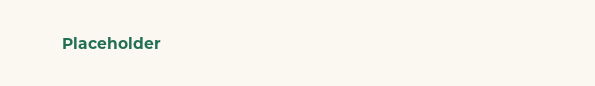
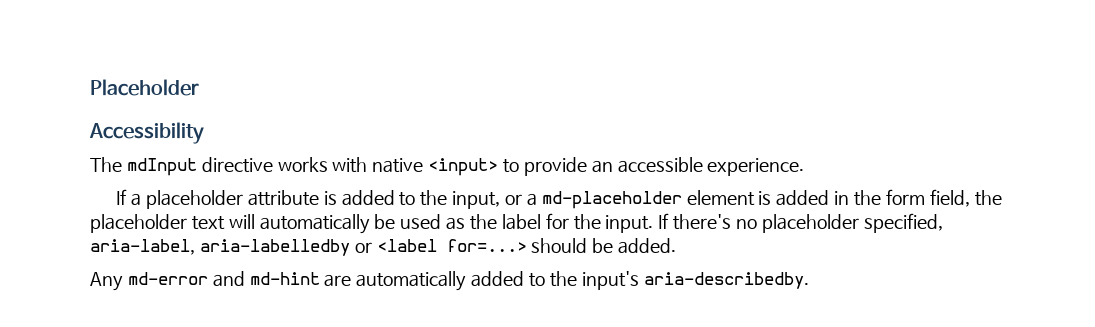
+ Accessibility
+ The mdInput directive works with native <input> to provide an accessible experience.
+ If a placeholder attribute is added to the input, or a md-placeholder element is added in the form field, the placeholder text will automatically be used as the label for the input. If there's no placeholder specified, aria-label, aria-labelledby or <label for=...> should be added.
+ Any md-error and md-hint are automatically added to the input's aria-describedby.

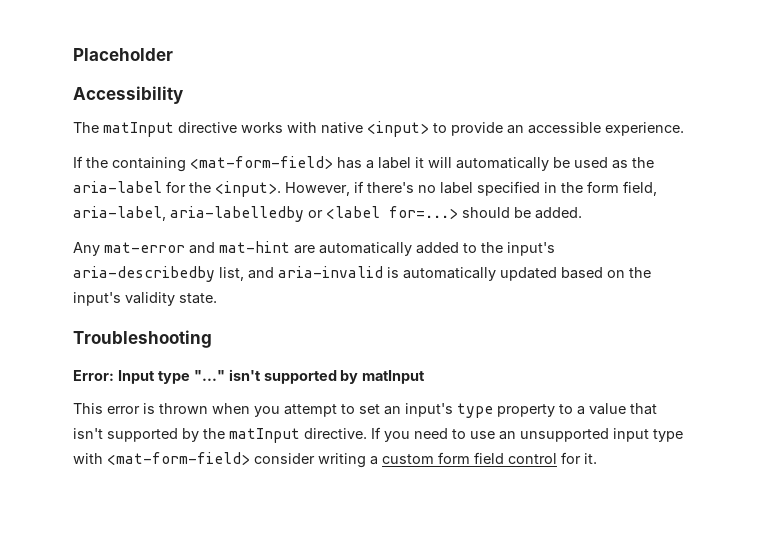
- The mdInput directive works with native <input> to provide an accessible experience.
+ The matInput directive works with native <input> to provide an accessible experience.
- If a placeholder attribute is added to the input, or a md-placeholder element is added in the form field, the placeholder text will automatically be used as the label for the input. If there's no placeholder specified, aria-label, aria-labelledby or <label for=...> should be added.
+ If the containing <mat-form-field> has a label it will automatically be used as the aria-label for the <input>. However, if there's no label specified in the form field, aria-label, aria-labelledby or <label for=...> should be added.
- Any md-error and md-hint are automatically added to the input's aria-describedby.
+ Any mat-error and mat-hint are automatically added to the input's aria-describedby list, and aria-invalid is automatically updated based on the input's validity state.
+ Troubleshooting
+ Error: Input type "..." isn't supported by matInput
+ This error is thrown when you attempt to set an input's type property to a value that isn't supported by the matInput directive. If you need to use an unsupported input type with <mat-form-field> consider writing a custom form field control for it.

